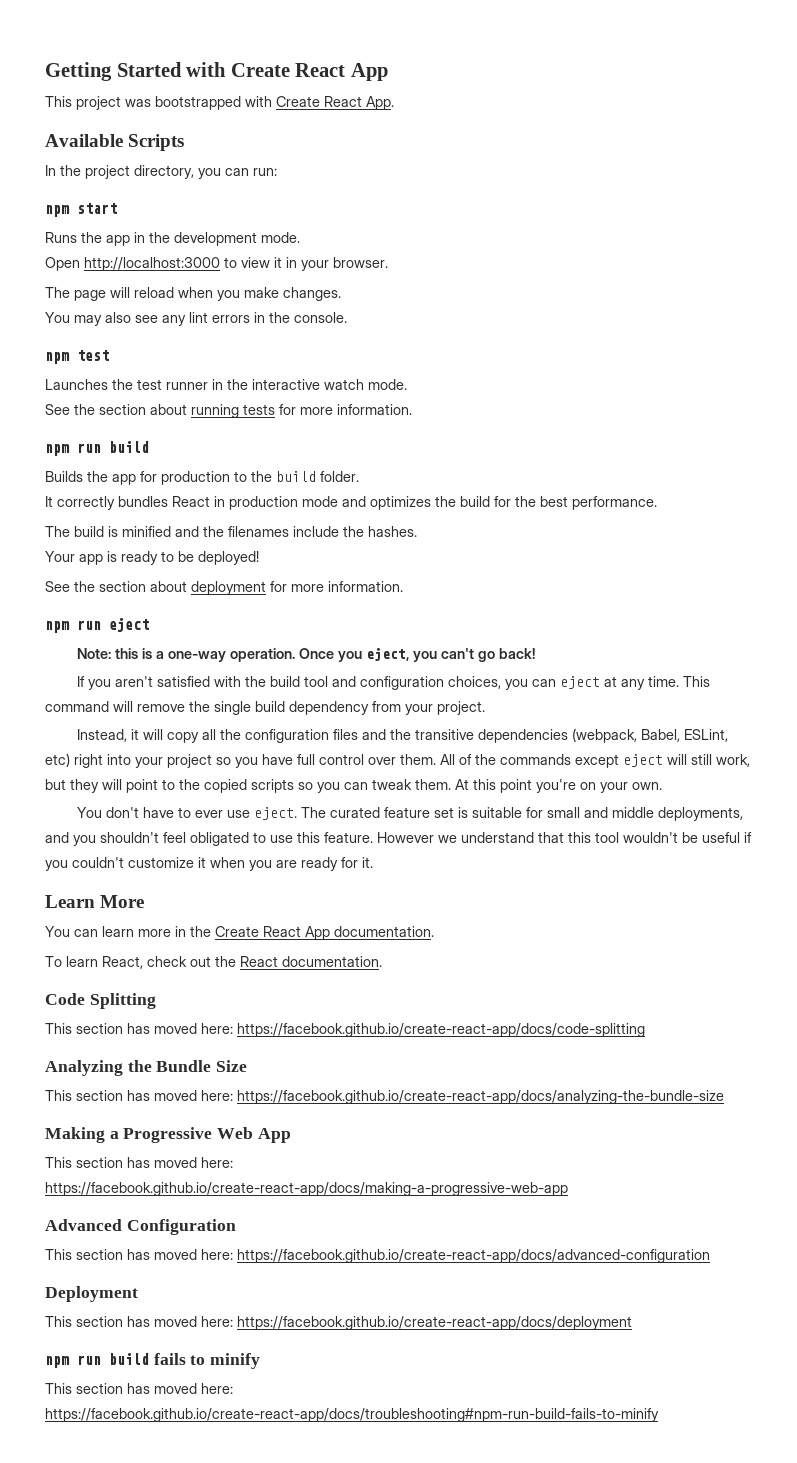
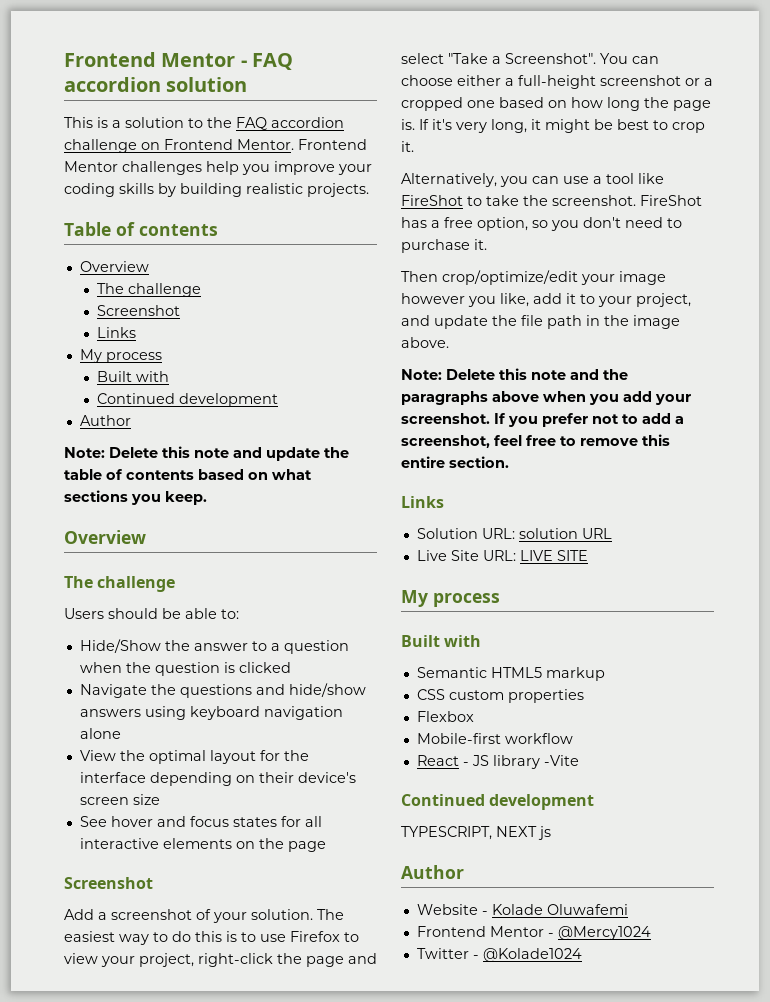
- Getting Started with Create React App
- This project was bootstrapped with Create React App.
- Available Scripts
- In the project directory, you can run:
- npm start
- Runs the app in the development mode.
- Open http://localhost:3000 to view it in your browser.
- The page will reload when you make changes.
- You may also see any lint errors in the console.
- npm test
- Launches the test runner in the interactive watch mode.
- See the section about running tests for more information.
- npm run build
- Builds the app for production to the build folder.
- It correctly bundles React in production mode and optimizes the build for the best performance.
- The build is minified and the filenames include the hashes.
- Your app is ready to be deployed!
- See the section about deployment for more information.
- npm run eject
- Note: this is a one-way operation. Once you eject, you can't go back!
- If you aren't satisfied with the build tool and configuration choices, you can eject at any time. This command will remove the single build dependency from your project.
- Instead, it will copy all the configuration files and the transitive dependencies (webpack, Babel, ESLint, etc) right into your project so you have full control over them. All of the commands except eject will still work, but they will point to the copied scripts so you can tweak them. At this point you're on your own.
- You don't have to ever use eject. The curated feature set is suitable for small and middle deployments, and you shouldn't feel obligated to use this feature. However we understand that this tool wouldn't be useful if you couldn't customize it when you are ready for it.
- Learn More
- You can learn more in the Create React App documentation.
- To learn React, check out the React documentation.
- Code Splitting
- This section has moved here: https://facebook.github.io/create-react-app/docs/code-splitting
- Analyzing the Bundle Size
- This section has moved here: https://facebook.github.io/create-react-app/docs/analyzing-the-bundle-size
- Making a Progressive Web App
- This section has moved here: https://facebook.github.io/create-react-app/docs/making-a-progressive-web-app
- Advanced Configuration
- This section has moved here: https://facebook.github.io/create-react-app/docs/advanced-configuration
- Deployment
- This section has moved here: https://facebook.github.io/create-react-app/docs/deployment
- npm run build fails to minify
- This section has moved here: https://facebook.github.io/create-react-app/docs/troubleshooting#npm-run-build-fails-to-minify
+ Frontend Mentor - FAQ accordion solution
+ This is a solution to the FAQ accordion challenge on Frontend Mentor. Frontend Mentor challenges help you improve your coding skills by building realistic projects.
+ Table of contents
+ Overview
+ The challenge
+ Screenshot
+ Links
+ My process
+ Built with
+ Continued development
+ Author
+ Note: Delete this note and update the table of contents based on what sections you keep.
+ Overview
+ The challenge
+ Users should be able to:
+ Hide/Show the answer to a question when the question is clicked
+ Navigate the questions and hide/show answers using keyboard navigation alone
+ View the optimal layout for the interface depending on their device's screen size
+ See hover and focus states for all interactive elements on the page
+ Screenshot
+ Add a screenshot of your solution. The easiest way to do this is to use Firefox to view your project, right-click the page and select "Take a Screenshot". You can choose either a full-height screenshot or a cropped one based on how long the page is. If it's very long, it might be best to crop it.
+ Alternatively, you can use a tool like FireShot to take the screenshot. FireShot has a free option, so you don't need to purchase it.
+ Then crop/optimize/edit your image however you like, add it to your project, and update the file path in the image above.
+ Note: Delete this note and the paragraphs above when you add your screenshot. If you prefer not to add a screenshot, feel free to remove this entire section.
+ Links
+ Solution URL: solution URL
+ Live Site URL: LIVE SITE
+ My process
+ Built with
+ Semantic HTML5 markup
+ CSS custom properties
+ Flexbox
+ Mobile-first workflow
+ React - JS library -Vite
+ Continued development
+ TYPESCRIPT, NEXT js
+ Author
+ Website - Kolade Oluwafemi
+ Frontend Mentor - @Mercy1024
+ Twitter - @Kolade1024

